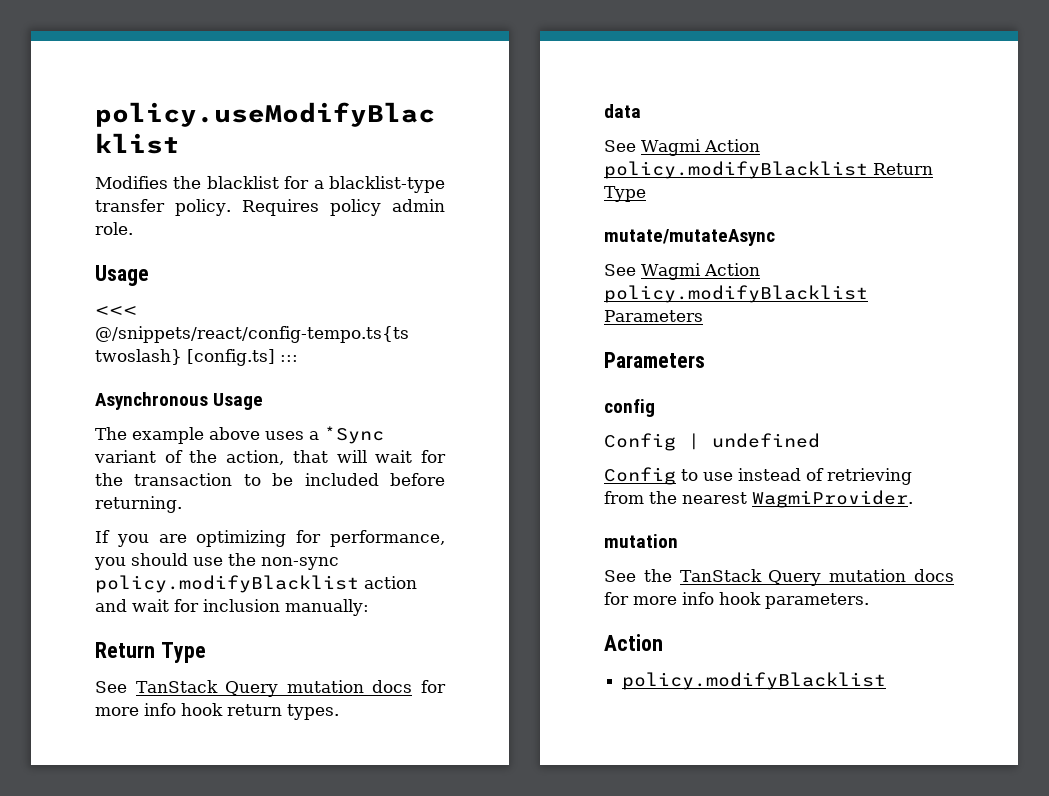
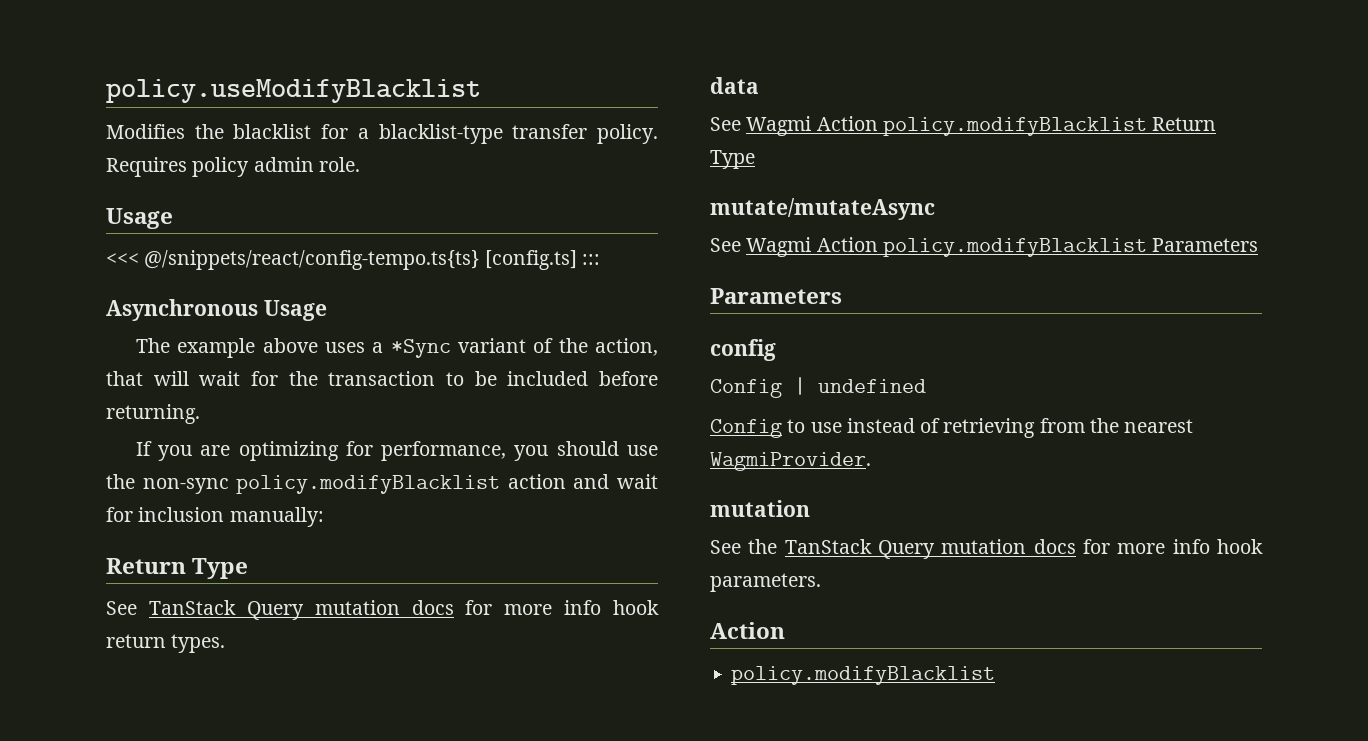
- <<< @/snippets/react/config-tempo.ts{ts twoslash} [config.ts] :::
+ <<< @/snippets/react/config-tempo.ts{ts} [config.ts] :::

